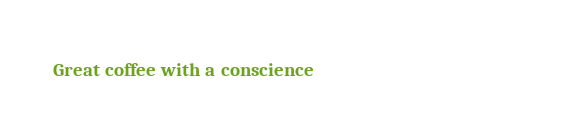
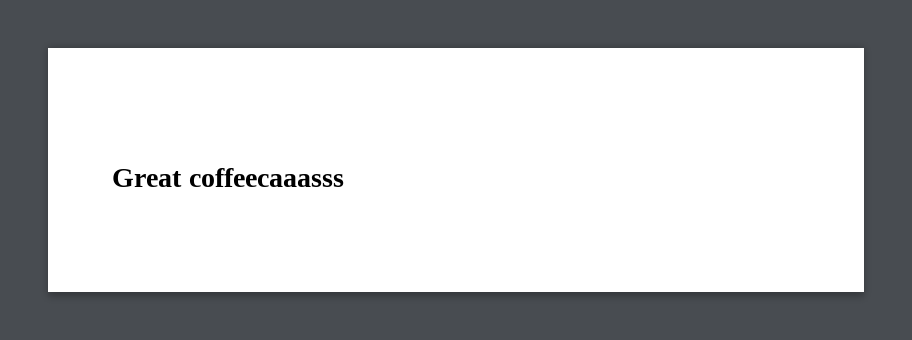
- Great coffee with a conscience
+ Great coffeecaaasss

